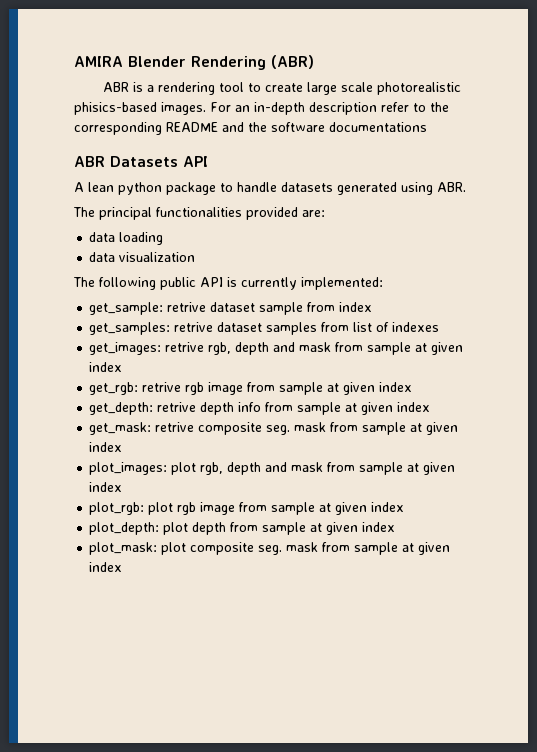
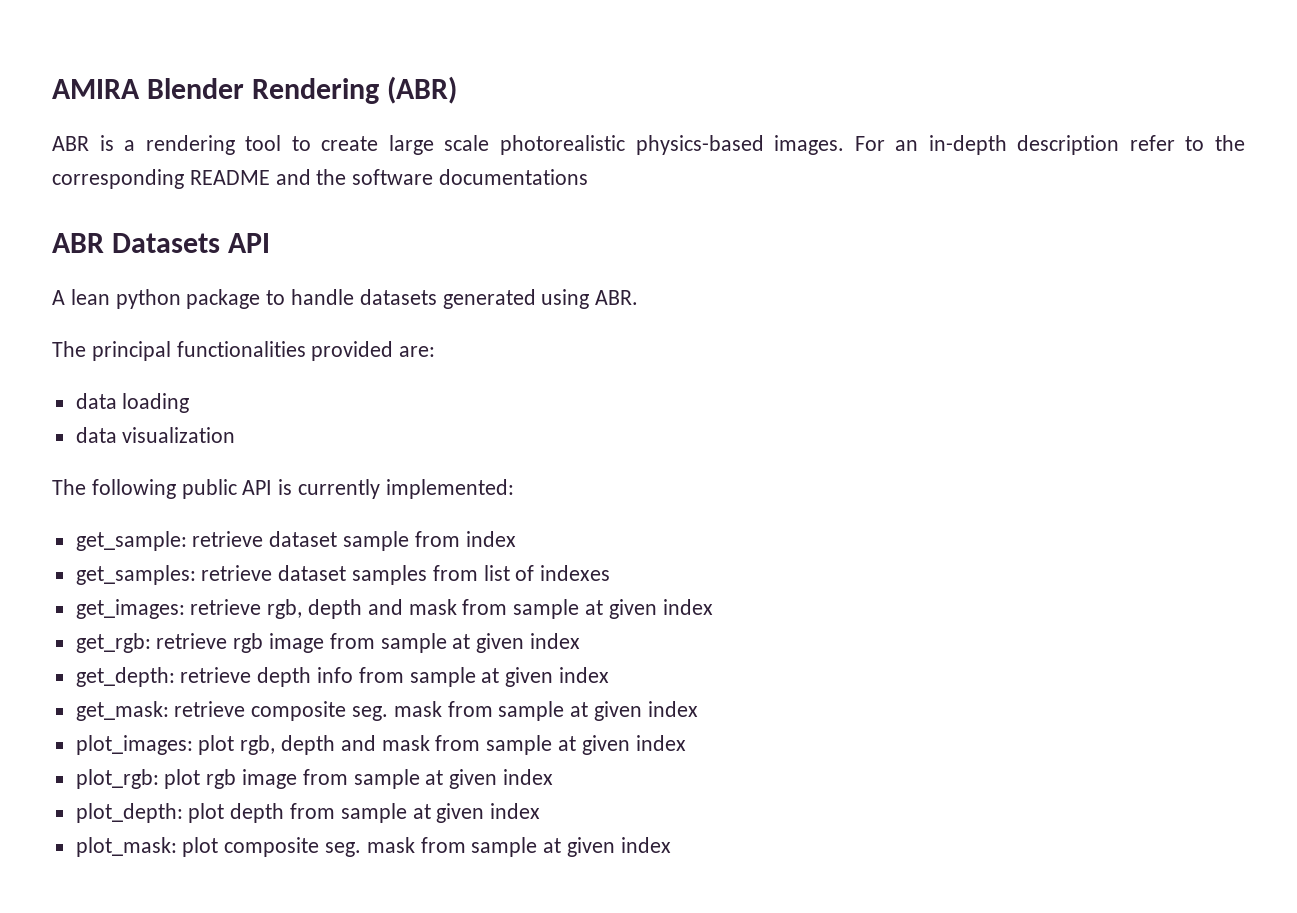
- ABR is a rendering tool to create large scale photorealistic phisics-based images.
+ ABR is a rendering tool to create large scale photorealistic physics-based images.
- get_sample: retrive dataset sample from index
+ get_sample: retrieve dataset sample from index
- get_samples: retrive dataset samples from list of indexes
+ get_samples: retrieve dataset samples from list of indexes
- get_images: retrive rgb, depth and mask from sample at given index
+ get_images: retrieve rgb, depth and mask from sample at given index
- get_rgb: retrive rgb image from sample at given index
+ get_rgb: retrieve rgb image from sample at given index
- get_depth: retrive depth info from sample at given index
+ get_depth: retrieve depth info from sample at given index
- get_mask: retrive composite seg. mask from sample at given index
+ get_mask: retrieve composite seg. mask from sample at given index

